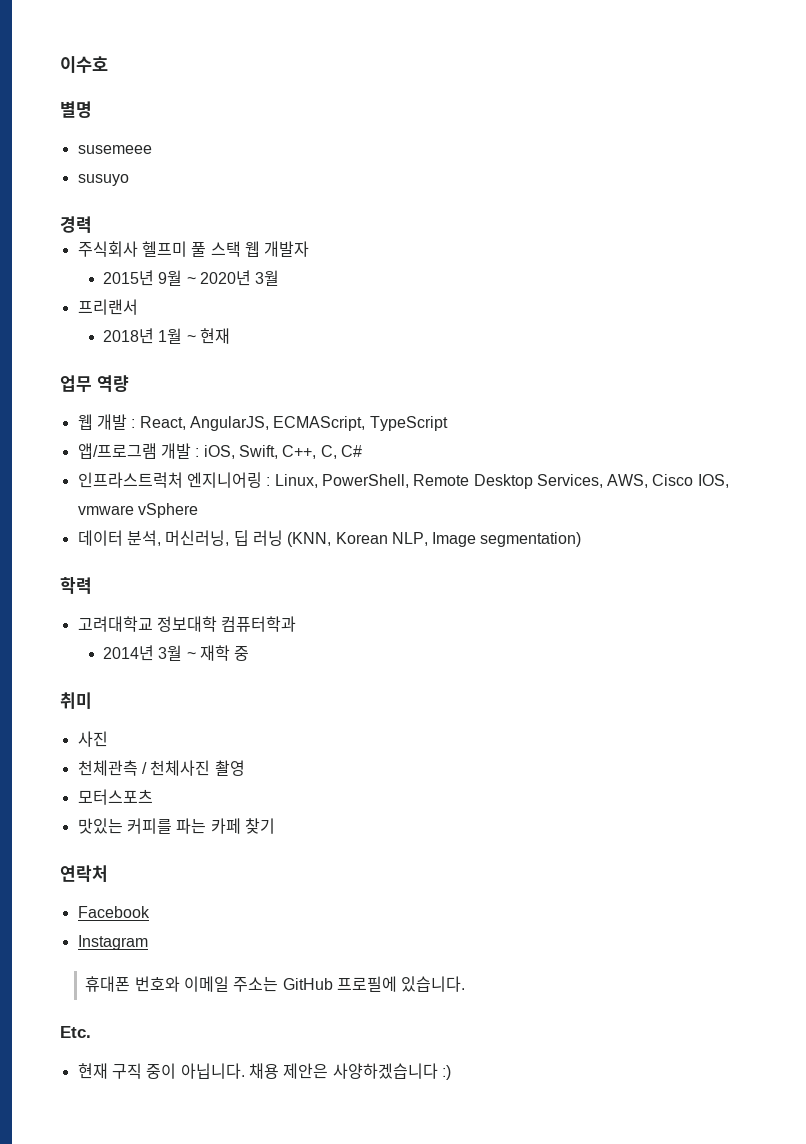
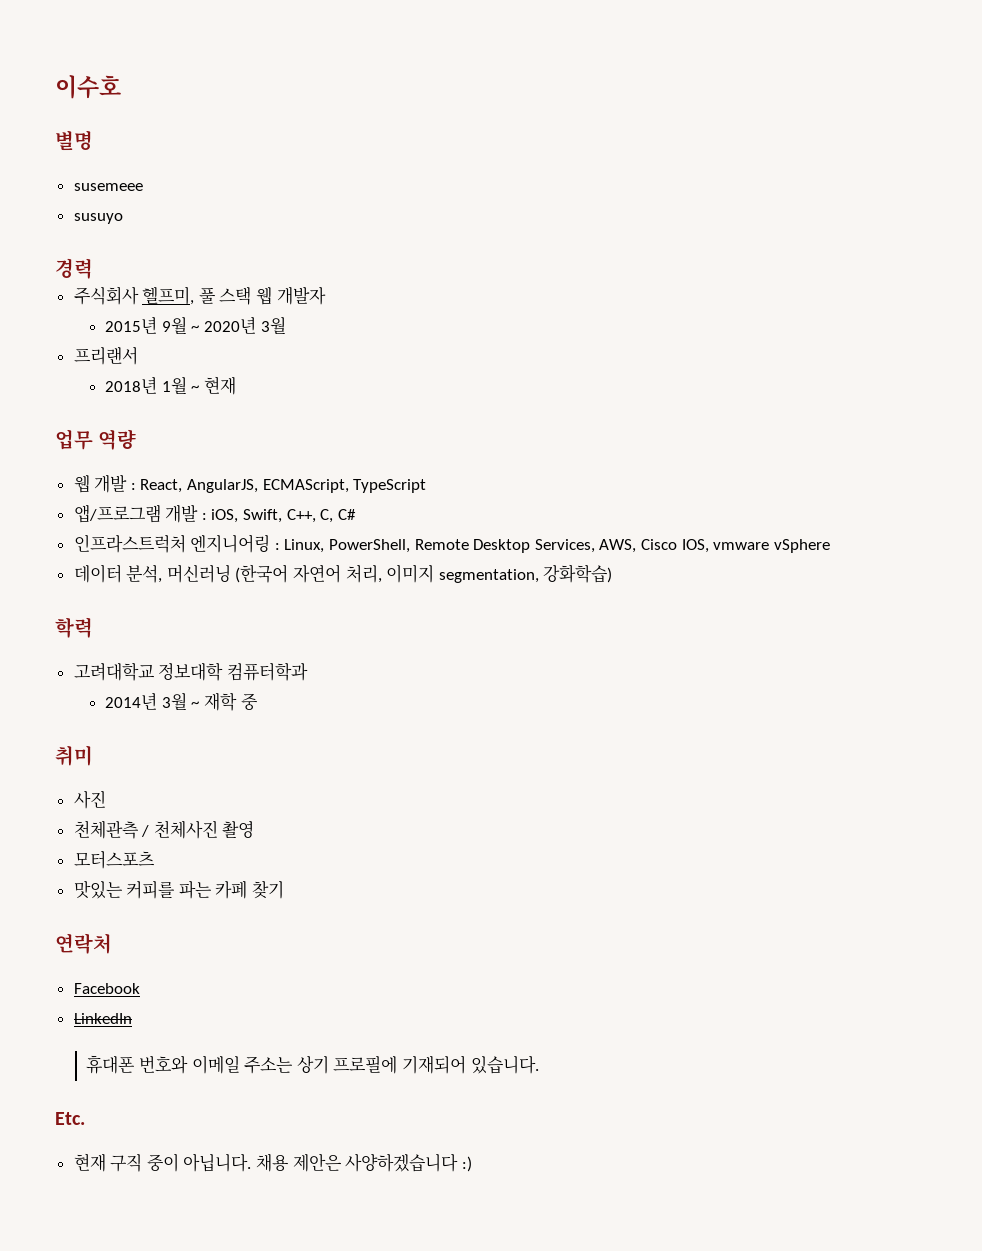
- 주식회사 헬프미 풀 스택 웹 개발자
+ 주식회사 헬프미, 풀 스택 웹 개발자
- 데이터 분석, 머신러닝, 딥 러닝 (KNN, Korean NLP, Image segmentation)
+ 데이터 분석, 머신러닝 (한국어 자연어 처리, 이미지 segmentation, 강화학습)
- Instagram
+ LinkedIn
- 휴대폰 번호와 이메일 주소는 GitHub 프로필에 있습니다.
+ 휴대폰 번호와 이메일 주소는 상기 프로필에 기재되어 있습니다.

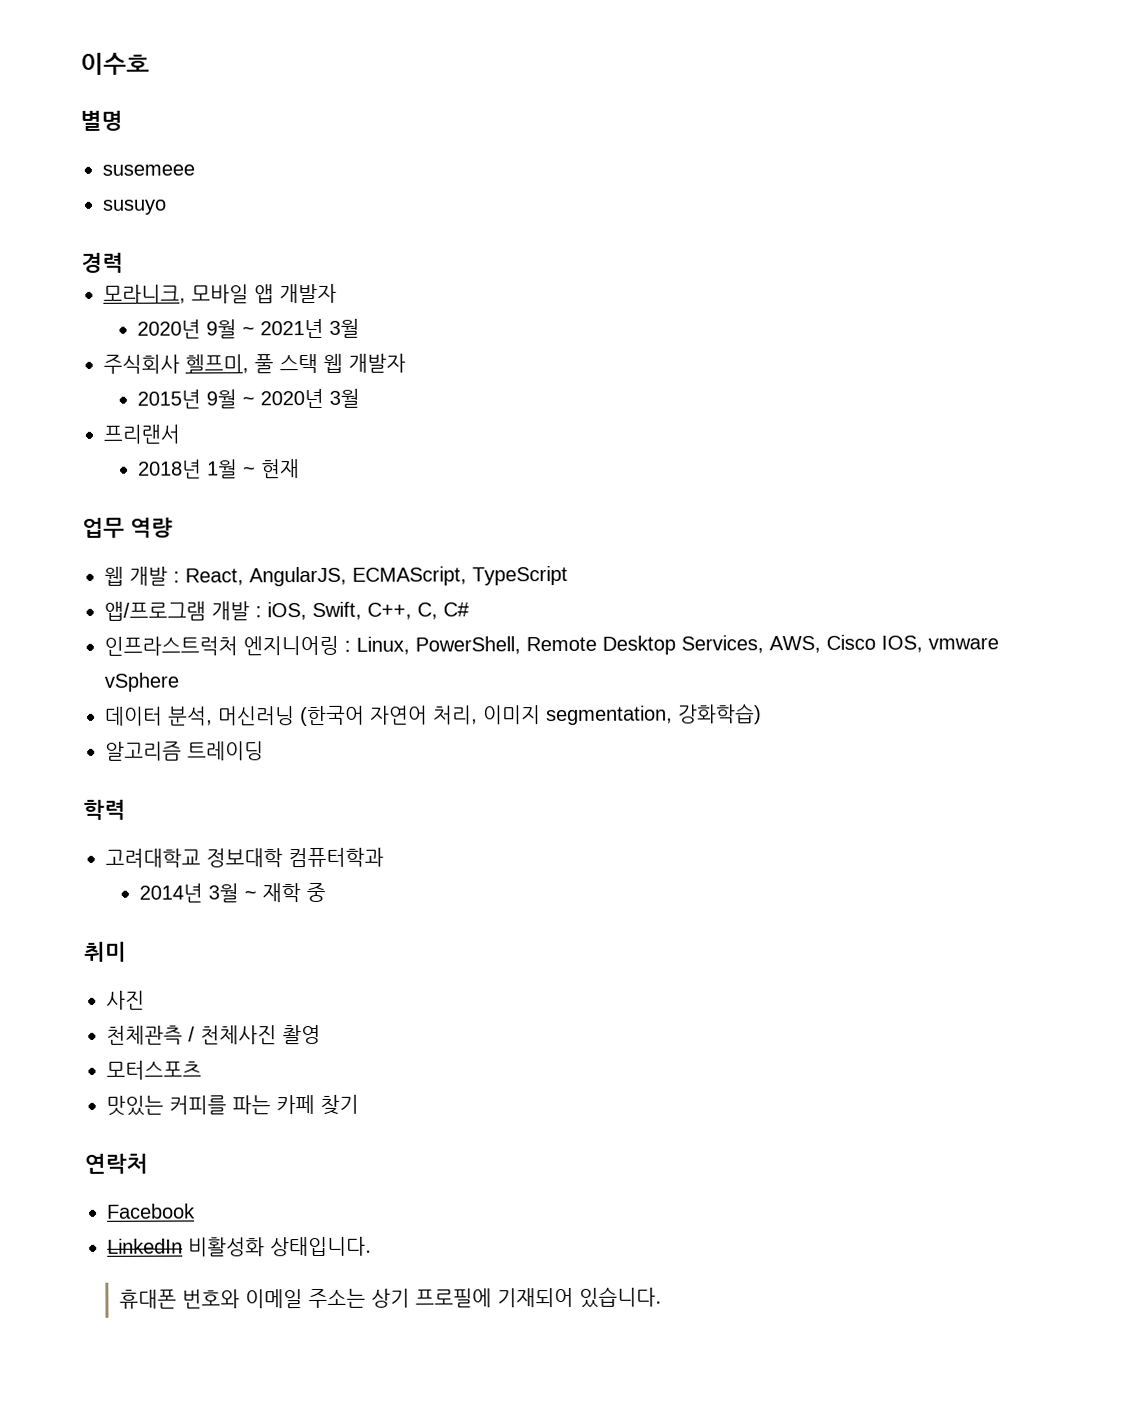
+ 모라니크, 모바일 앱 개발자
+ 2020년 9월 ~ 2021년 3월
+ 알고리즘 트레이딩
- LinkedIn
+ LinkedIn 비활성화 상태입니다.
- Etc.
- 현재 구직 중이 아닙니다. 채용 제안은 사양하겠습니다 :)

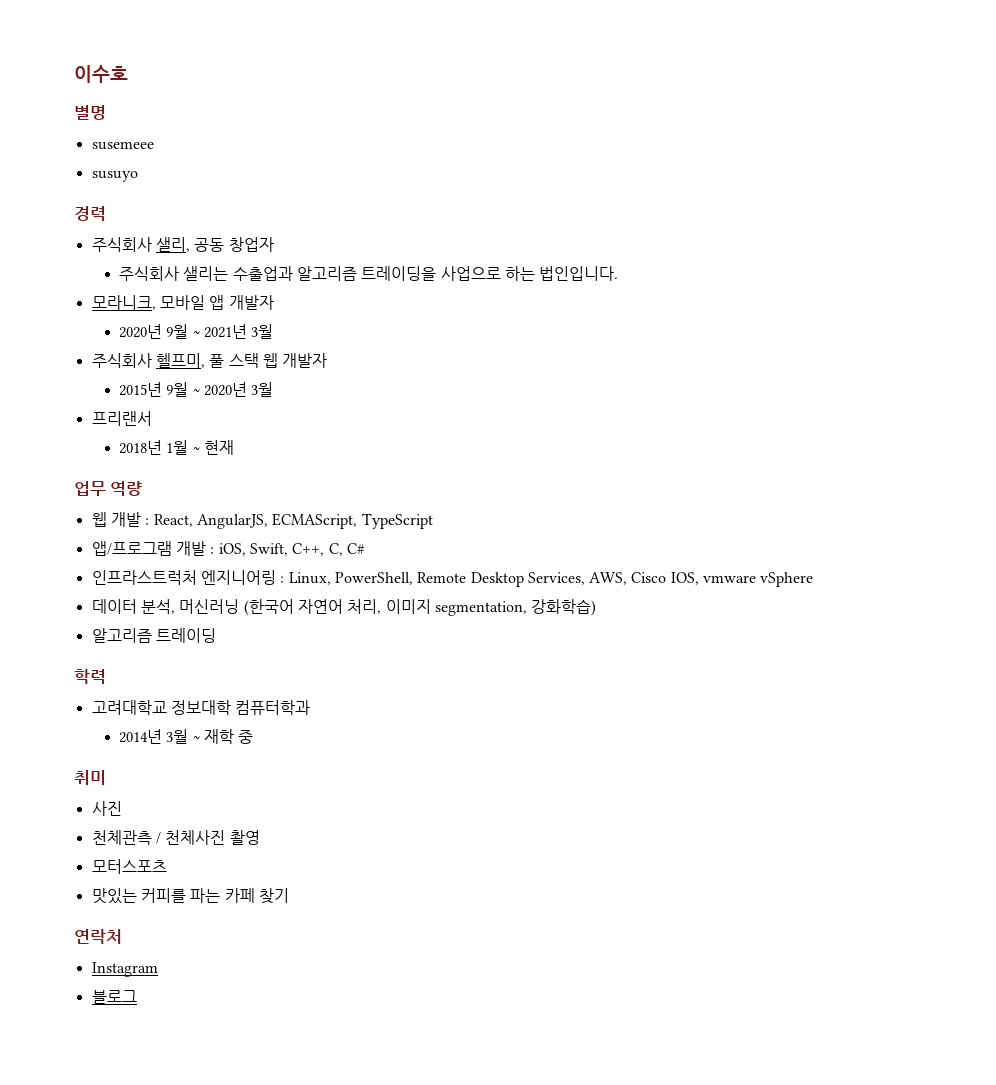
+ 주식회사 샐리, 공동 창업자
+ 주식회사 샐리는 수출업과 알고리즘 트레이딩을 사업으로 하는 법인입니다.
- Facebook
- LinkedIn 비활성화 상태입니다.
- 휴대폰 번호와 이메일 주소는 상기 프로필에 기재되어 있습니다.
+ Instagram
+ 블로그

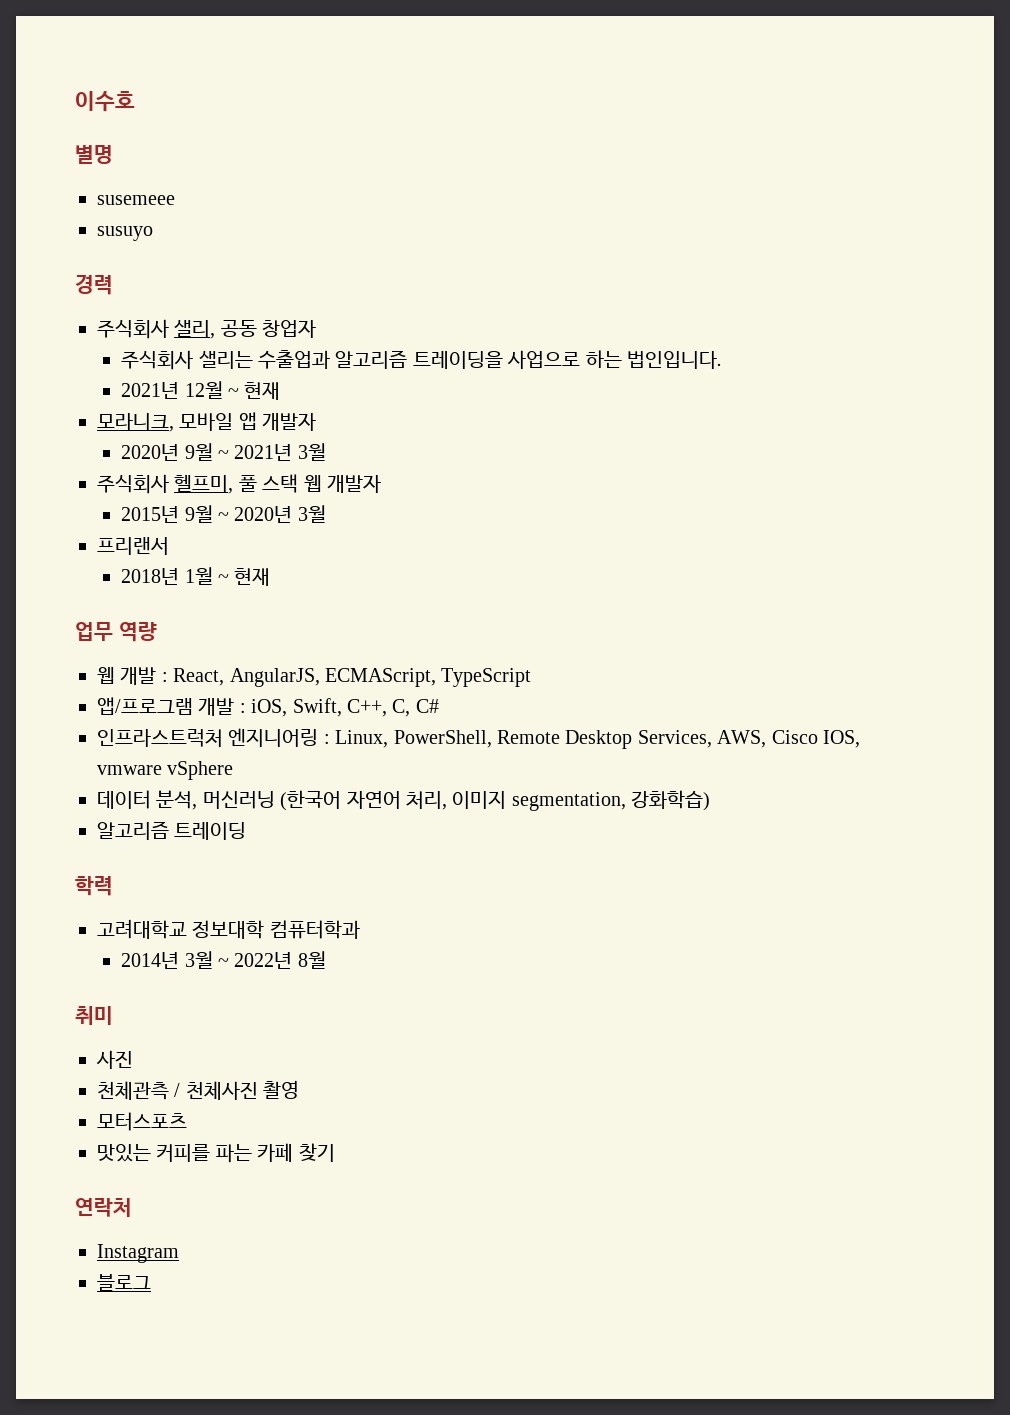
+ 2021년 12월 ~ 현재
- 2014년 3월 ~ 재학 중
+ 2014년 3월 ~ 2022년 8월

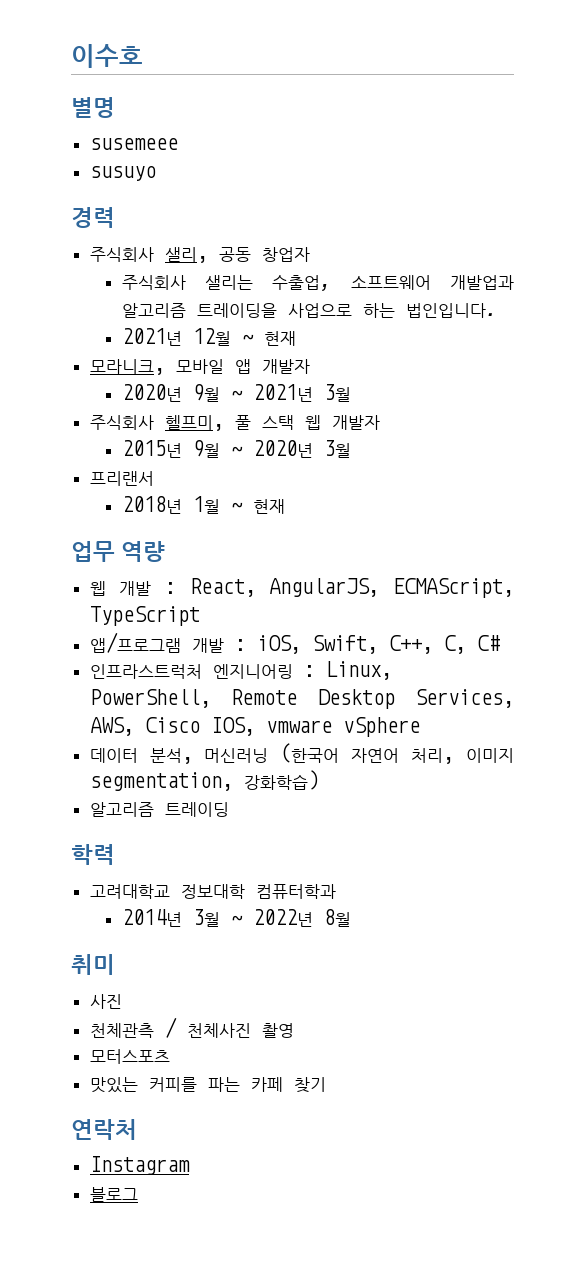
- 주식회사 샐리는 수출업과 알고리즘 트레이딩을 사업으로 하는 법인입니다.
+ 주식회사 샐리는 수출업, 소프트웨어 개발업과 알고리즘 트레이딩을 사업으로 하는 법인입니다.

